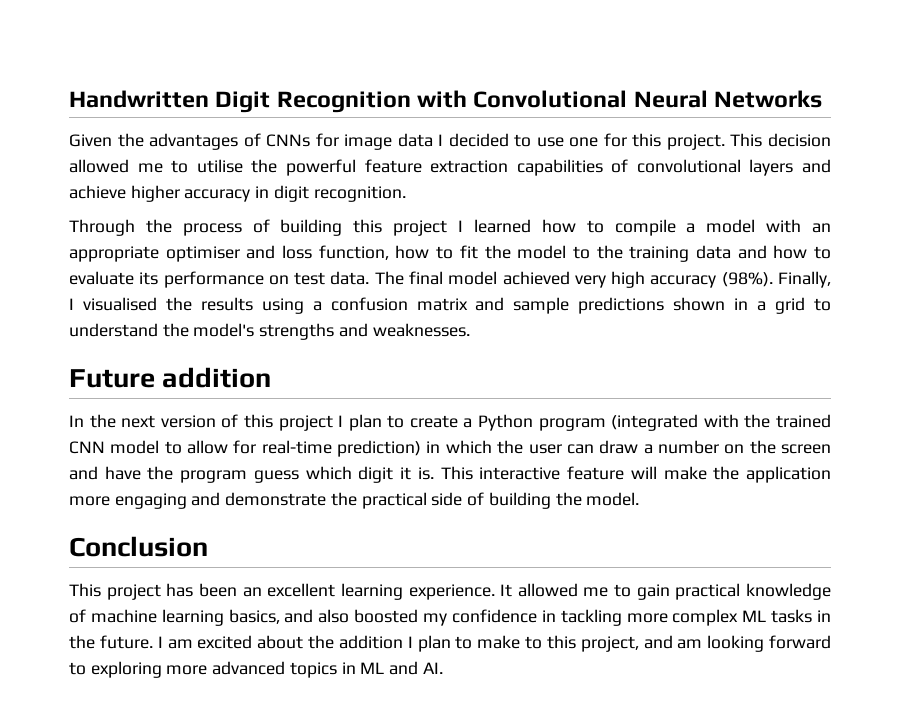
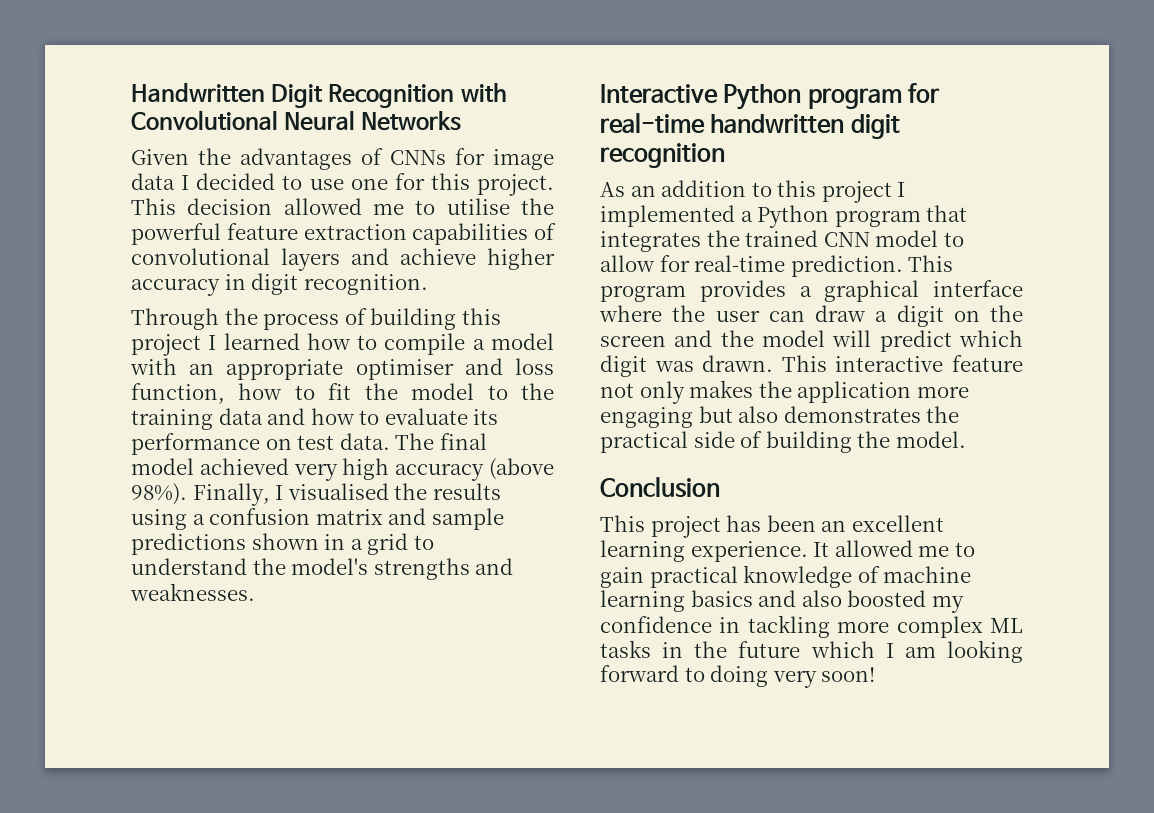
- The final model achieved very high accuracy (98%).
+ The final model achieved very high accuracy (above 98%).
- Future addition
- In the next version of this project I plan to create a Python program (integrated with the trained CNN model to allow for real-time prediction) in which the user can draw a number on the screen and have the program guess which digit it is. This interactive feature will make the application more engaging and demonstrate the practical side of building the model.
+ Interactive Python program for real-time handwritten digit recognition
+ As an addition to this project I implemented a Python program that integrates the trained CNN model to allow for real-time prediction. This program provides a graphical interface where the user can draw a digit on the screen and the model will predict which digit was drawn. This interactive feature not only makes the application more engaging but also demonstrates the practical side of building the model.
- It allowed me to gain practical knowledge of machine learning basics, and also boosted my confidence in tackling more complex ML tasks in the future. I am excited about the addition I plan to make to this project, and am looking forward to exploring more advanced topics in ML and AI.
+ It allowed me to gain practical knowledge of machine learning basics and also boosted my confidence in tackling more complex ML tasks in the future which I am looking forward to doing very soon!

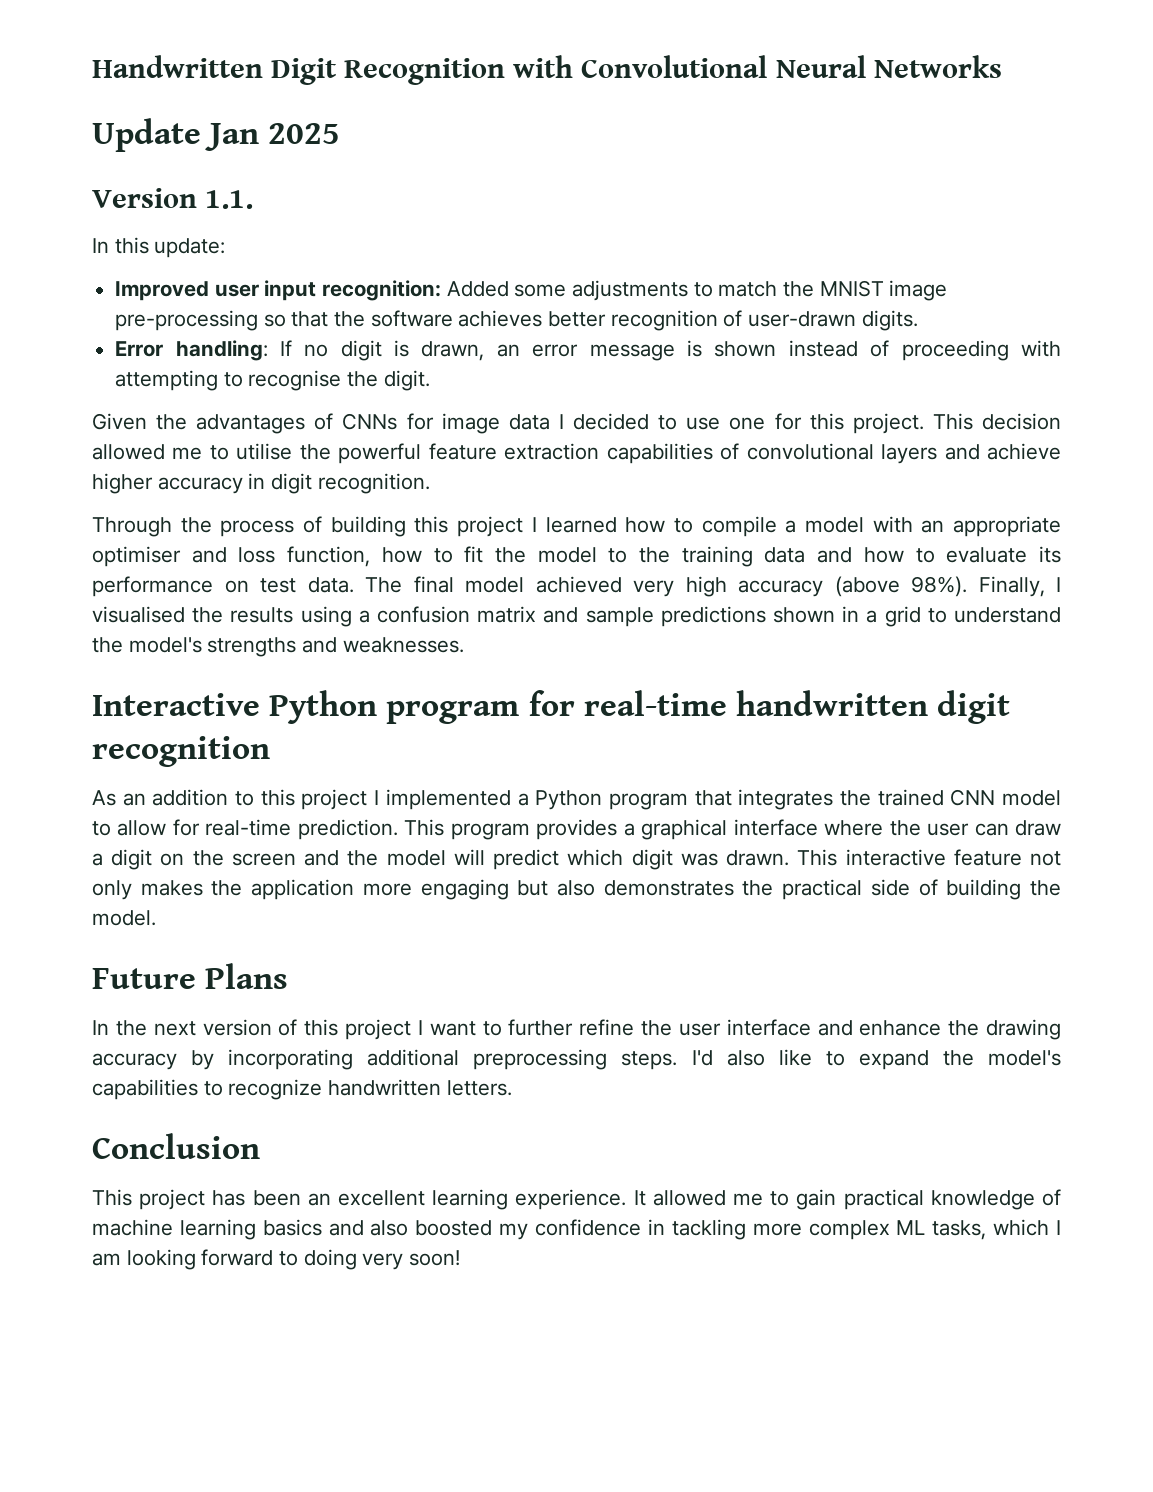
+ Update Jan 2025
+ Version 1.1.
+ In this update:
+ Improved user input recognition: Added some adjustments to match the MNIST image pre-processing so that the software achieves better recognition of user-drawn digits.
+ Error handling: If no digit is drawn, an error message is shown instead of proceeding with attempting to recognise the digit.
+ Future Plans
+ In the next version of this project I want to further refine the user interface and enhance the drawing accuracy by incorporating additional preprocessing steps. I'd also like to expand the model's capabilities to recognize handwritten letters.
- It allowed me to gain practical knowledge of machine learning basics and also boosted my confidence in tackling more complex ML tasks in the future which I am looking forward to doing very soon!
+ It allowed me to gain practical knowledge of machine learning basics and also boosted my confidence in tackling more complex ML tasks, which I am looking forward to doing very soon!

